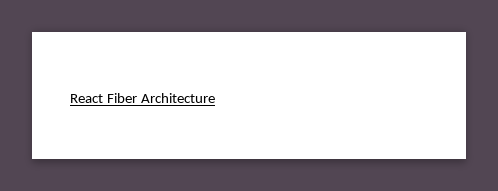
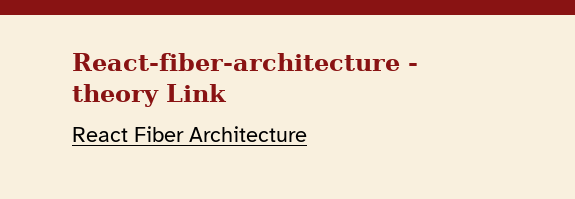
+ React-fiber-architecture - theory Link

